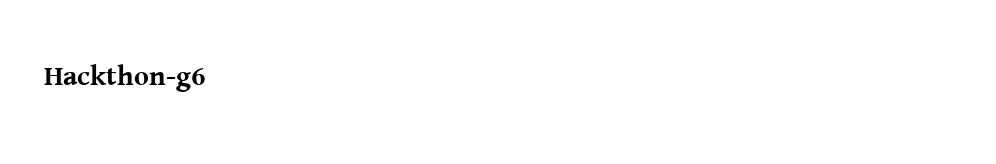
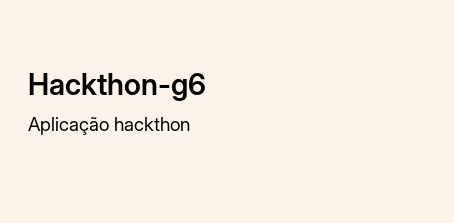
+ Aplicação hackthon

